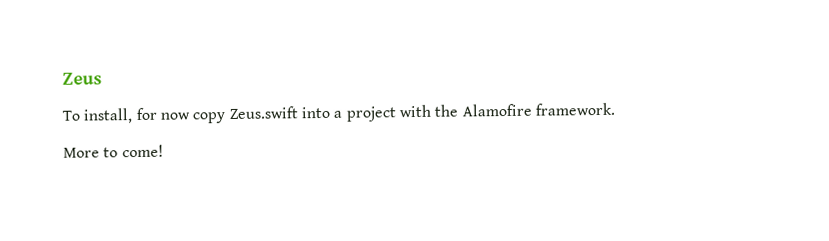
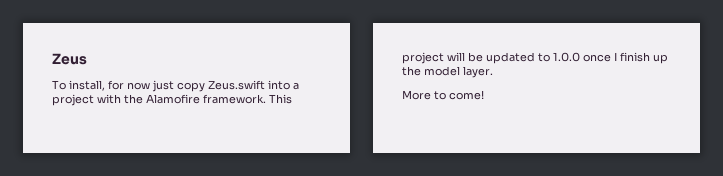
- To install, for now copy Zeus.swift into a project with the Alamofire framework.
+ To install, for now just copy Zeus.swift into a project with the Alamofire framework. This project will be updated to 1.0.0 once I finish up the model layer.

